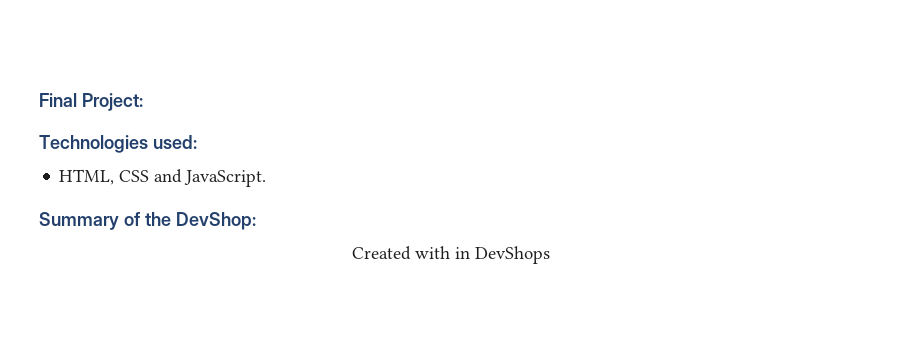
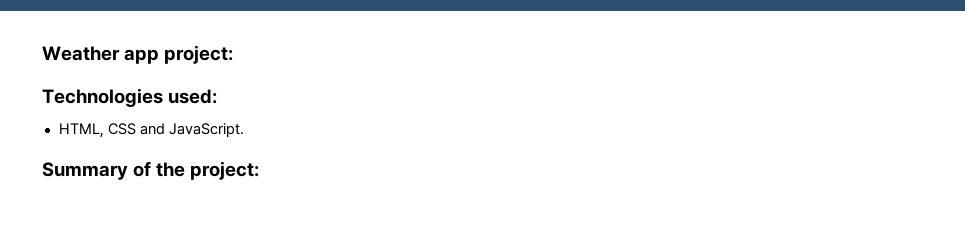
- Final Project:
+ Weather app project:
- Summary of the DevShop:
- Created with in DevShops
+ Summary of the project:

